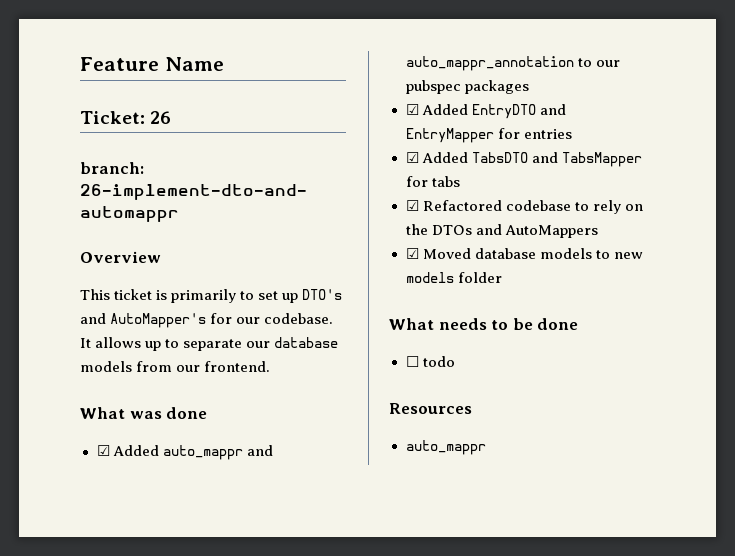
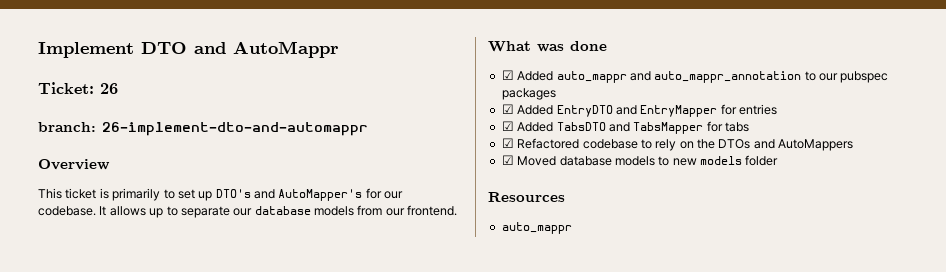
- Feature Name
+ Implement DTO and AutoMappr
- What needs to be done
- ☐ todo

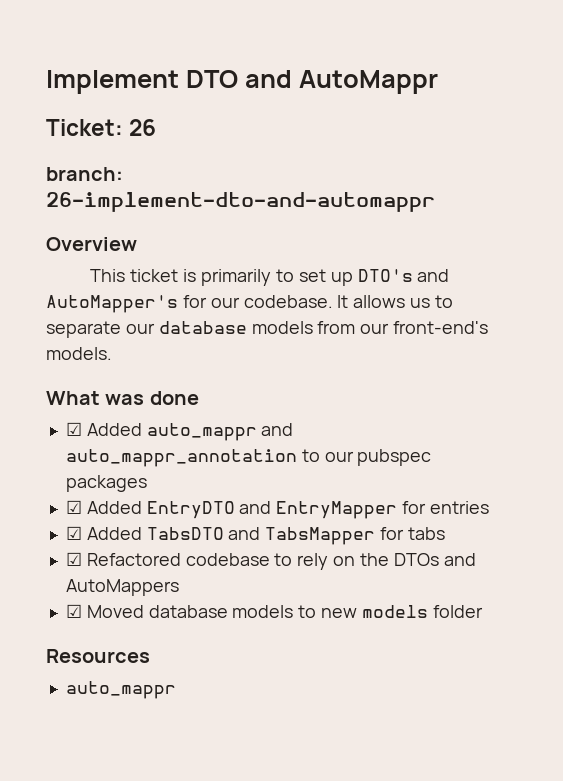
- It allows up to separate our database models from our frontend.
+ It allows us to separate our database models from our front-end's models.

